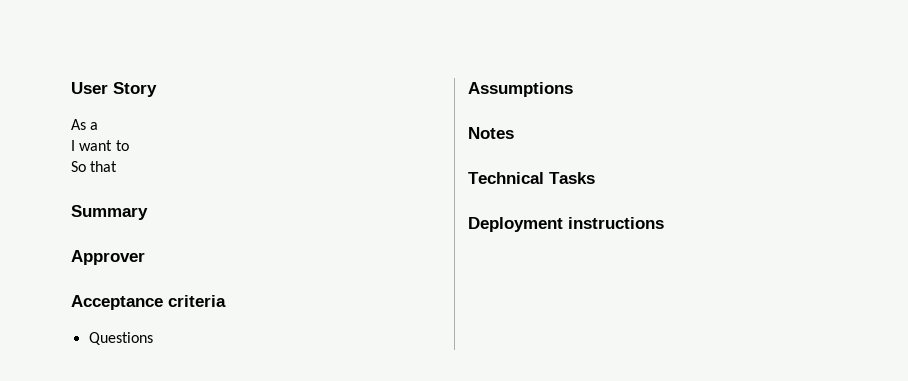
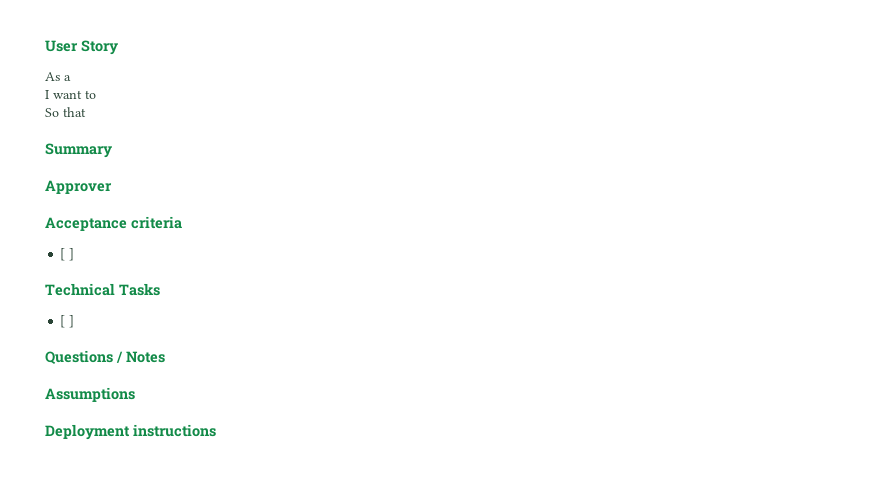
  Acceptance criteria
- Questions
- Assumptions
- Notes
+ [ ]
  Technical Tasks
+ [ ]
+ Questions / Notes
+ Assumptions

